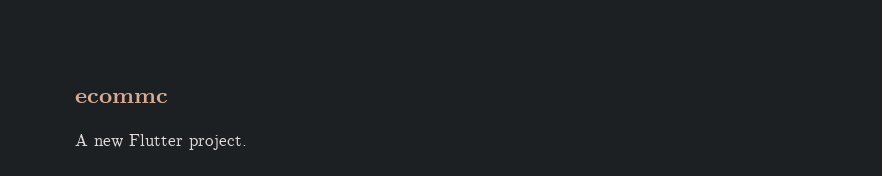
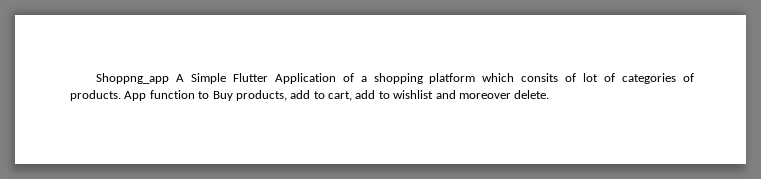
- ecommc
- A new Flutter project.
+ Shoppng_app A Simple Flutter Application of a shopping platform which consits of lot of categories of products. App function to Buy products, add to cart, add to wishlist and moreover delete.

